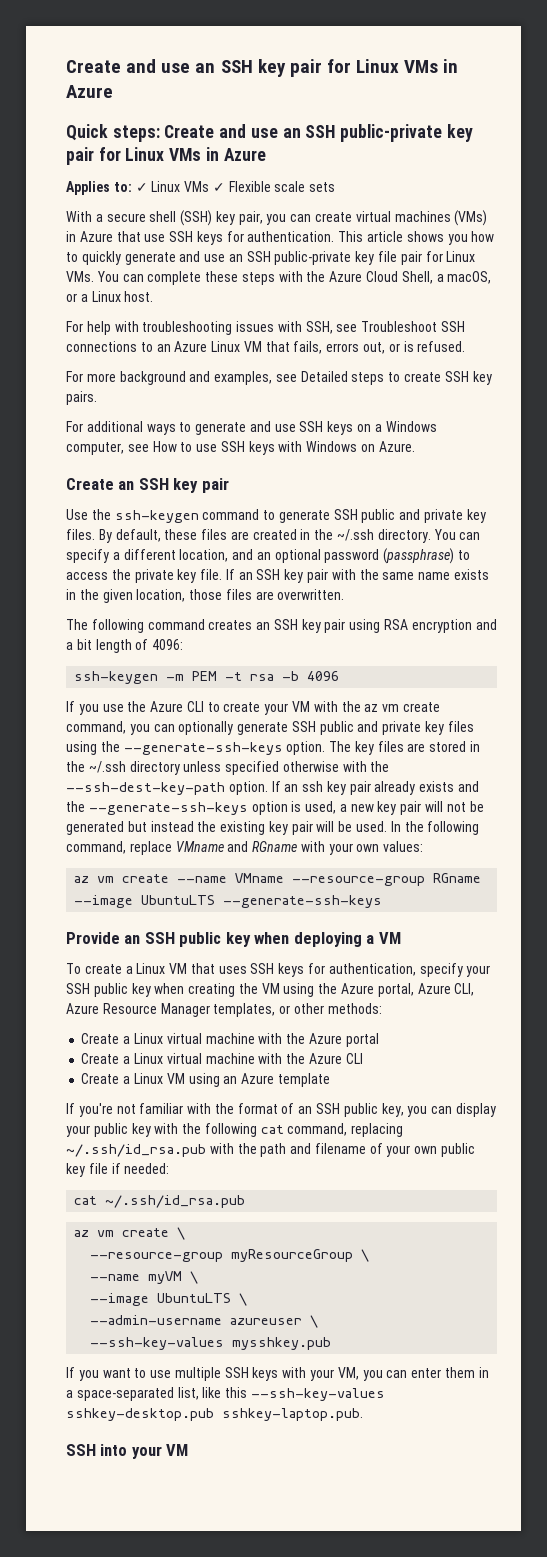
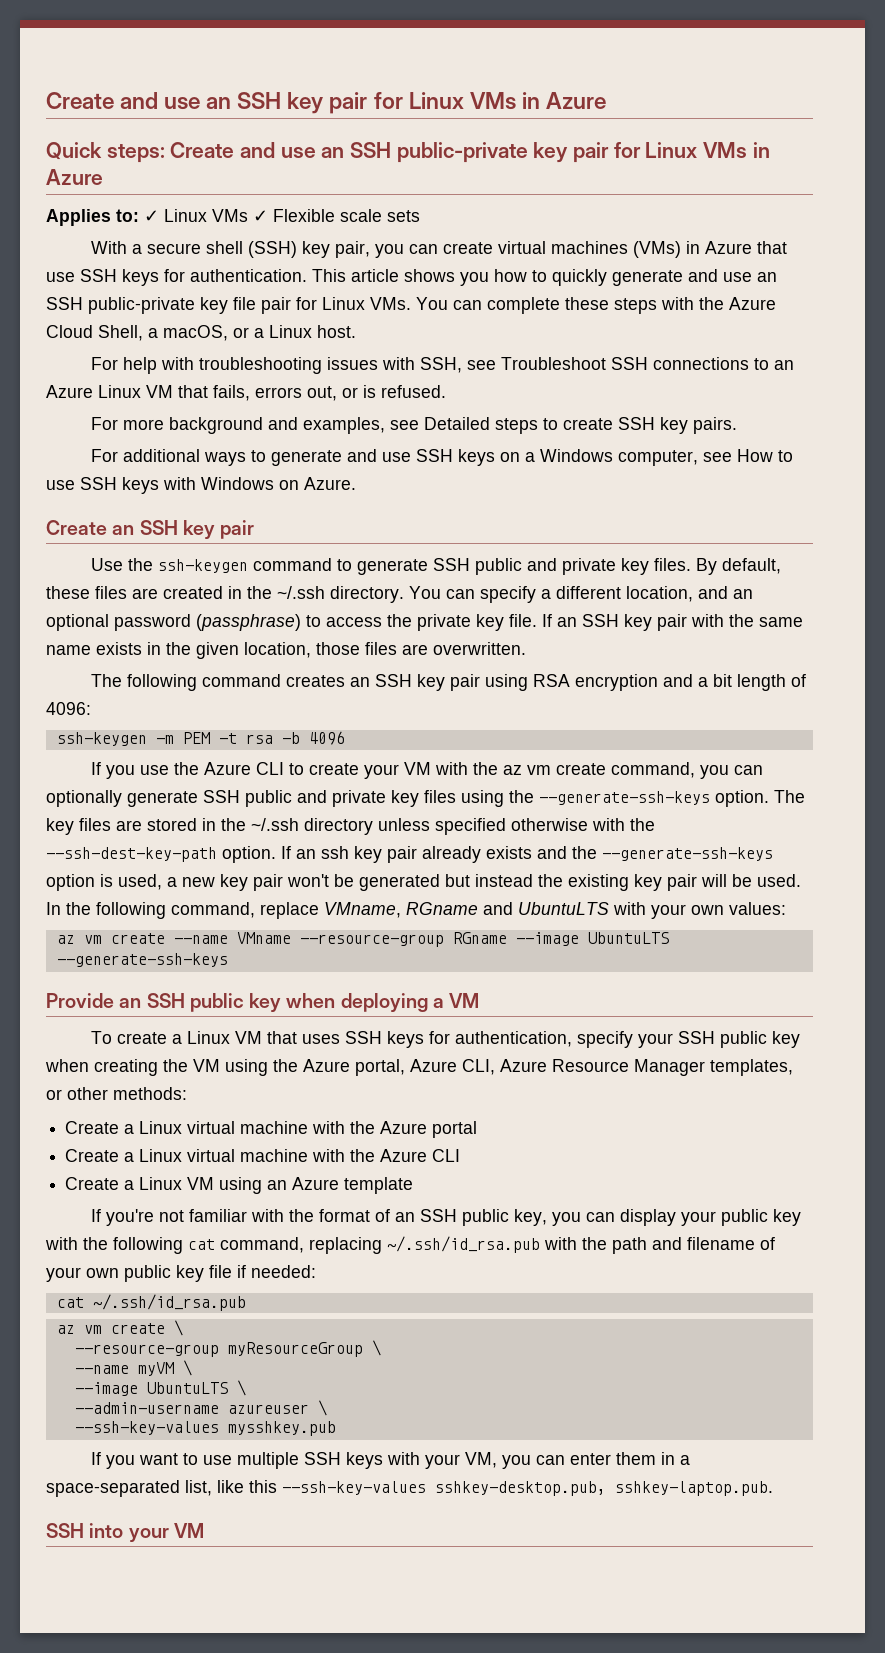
- If an ssh key pair already exists and the --generate-ssh-keys option is used, a new key pair will not be generated but instead the existing key pair will be used.
+ If an ssh key pair already exists and the --generate-ssh-keys option is used, a new key pair won't be generated but instead the existing key pair will be used.
- In the following command, replace VMname and RGname with your own values:
+ In the following command, replace VMname, RGname and UbuntuLTS with your own values:
- If you want to use multiple SSH keys with your VM, you can enter them in a space-separated list, like this --ssh-key-values sshkey-desktop.pub sshkey-laptop.pub.
+ If you want to use multiple SSH keys with your VM, you can enter them in a space-separated list, like this --ssh-key-values sshkey-desktop.pub, sshkey-laptop.pub.

